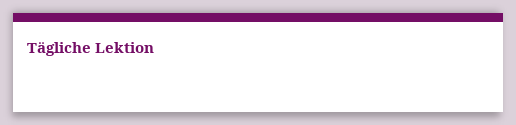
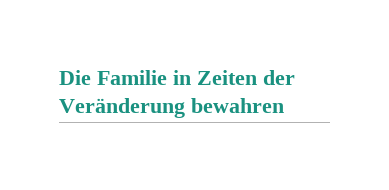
- Tägliche Lektion
+ Die Familie in Zeiten der Veränderung bewahren

